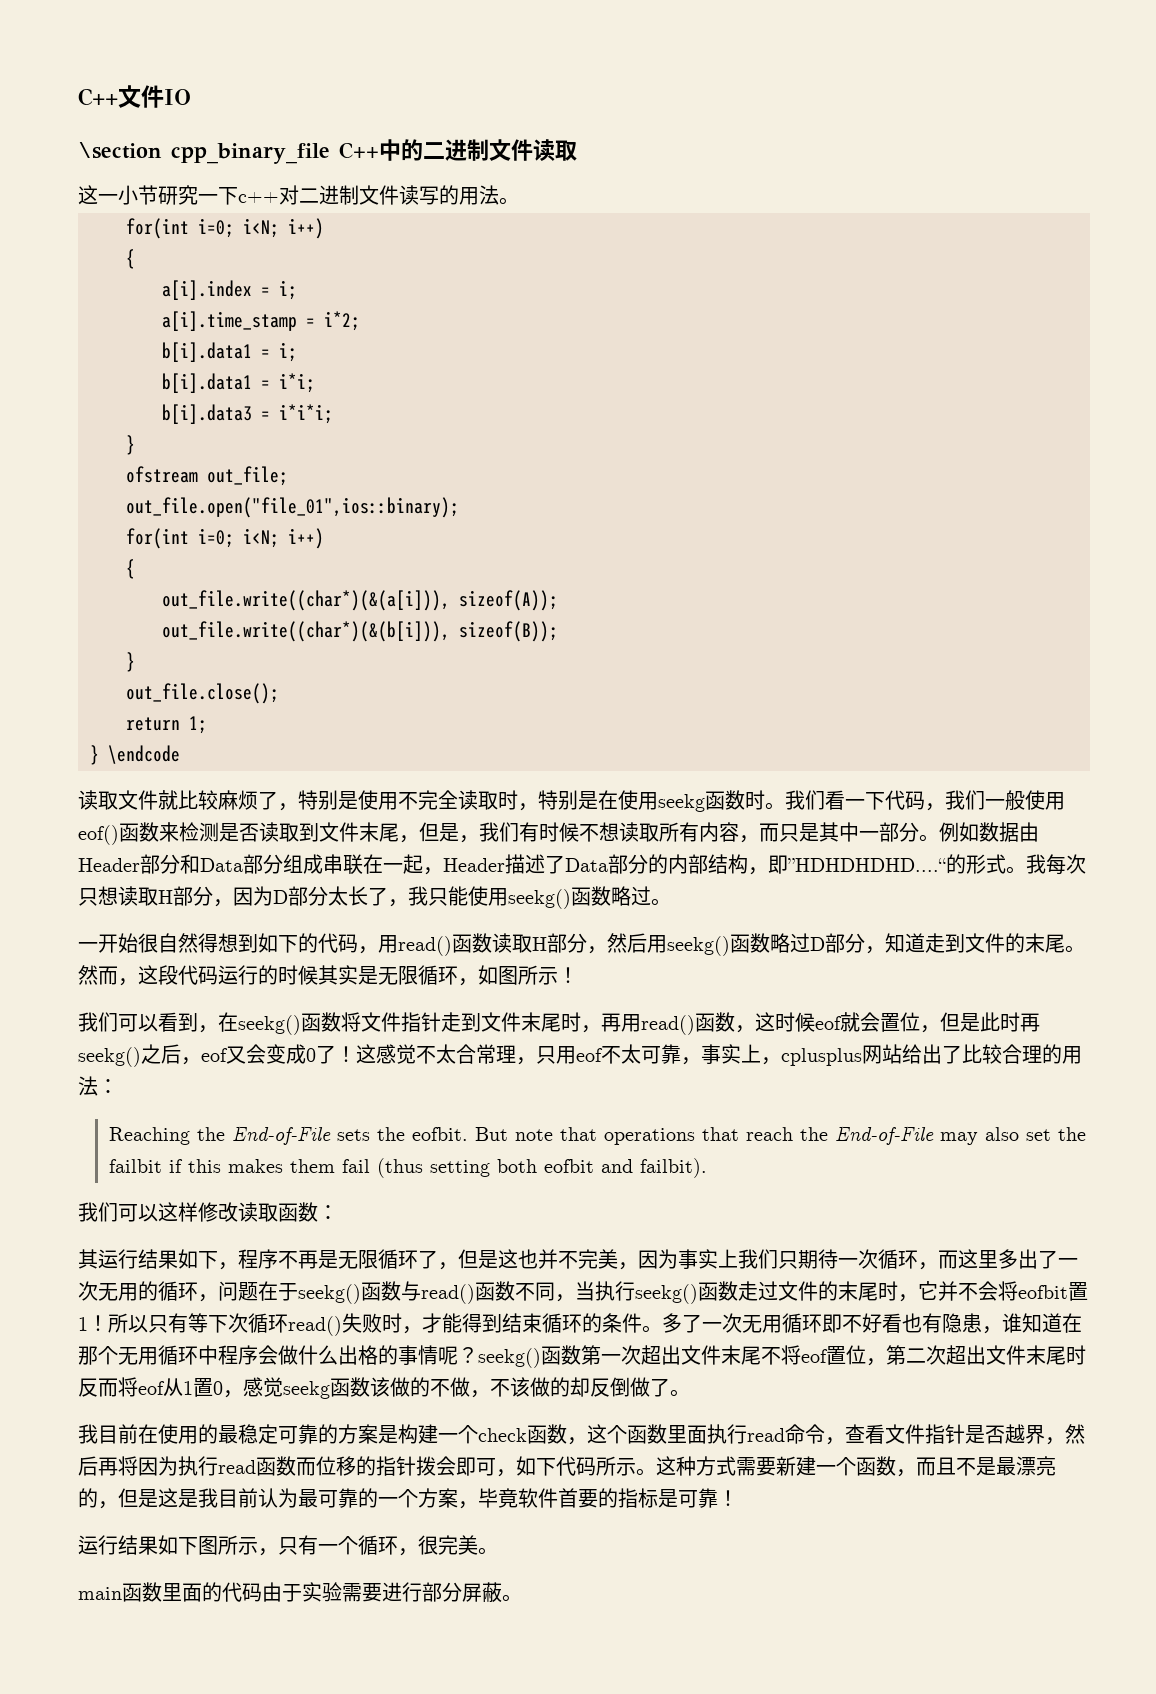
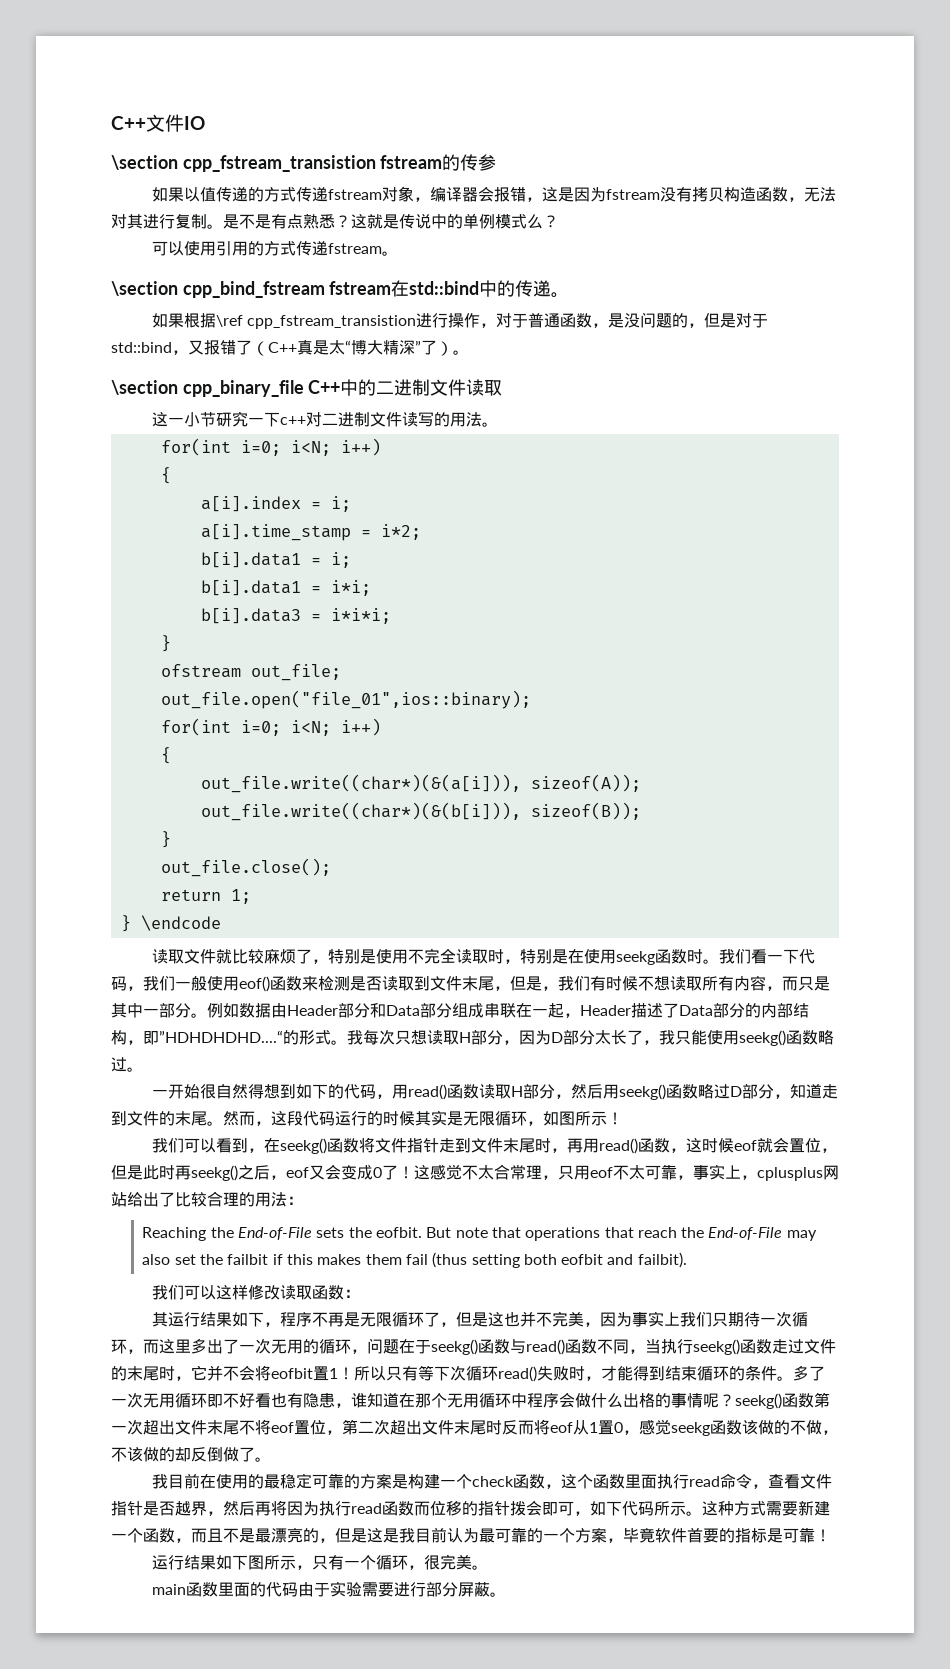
+ \section cpp_fstream_transistion fstream的传参
+ 如果以值传递的方式传递fstream对象，编译器会报错，这是因为fstream没有拷贝构造函数，无法对其进行复制。是不是有点熟悉？这就是传说中的单例模式么？
+ 可以使用引用的方式传递fstream。
+ \section cpp_bind_fstream fstream在std::bind中的传递。
+ 如果根据\ref cpp_fstream_transistion进行操作，对于普通函数，是没问题的，但是对于std::bind，又报错了（C++真是太“博大精深”了）。

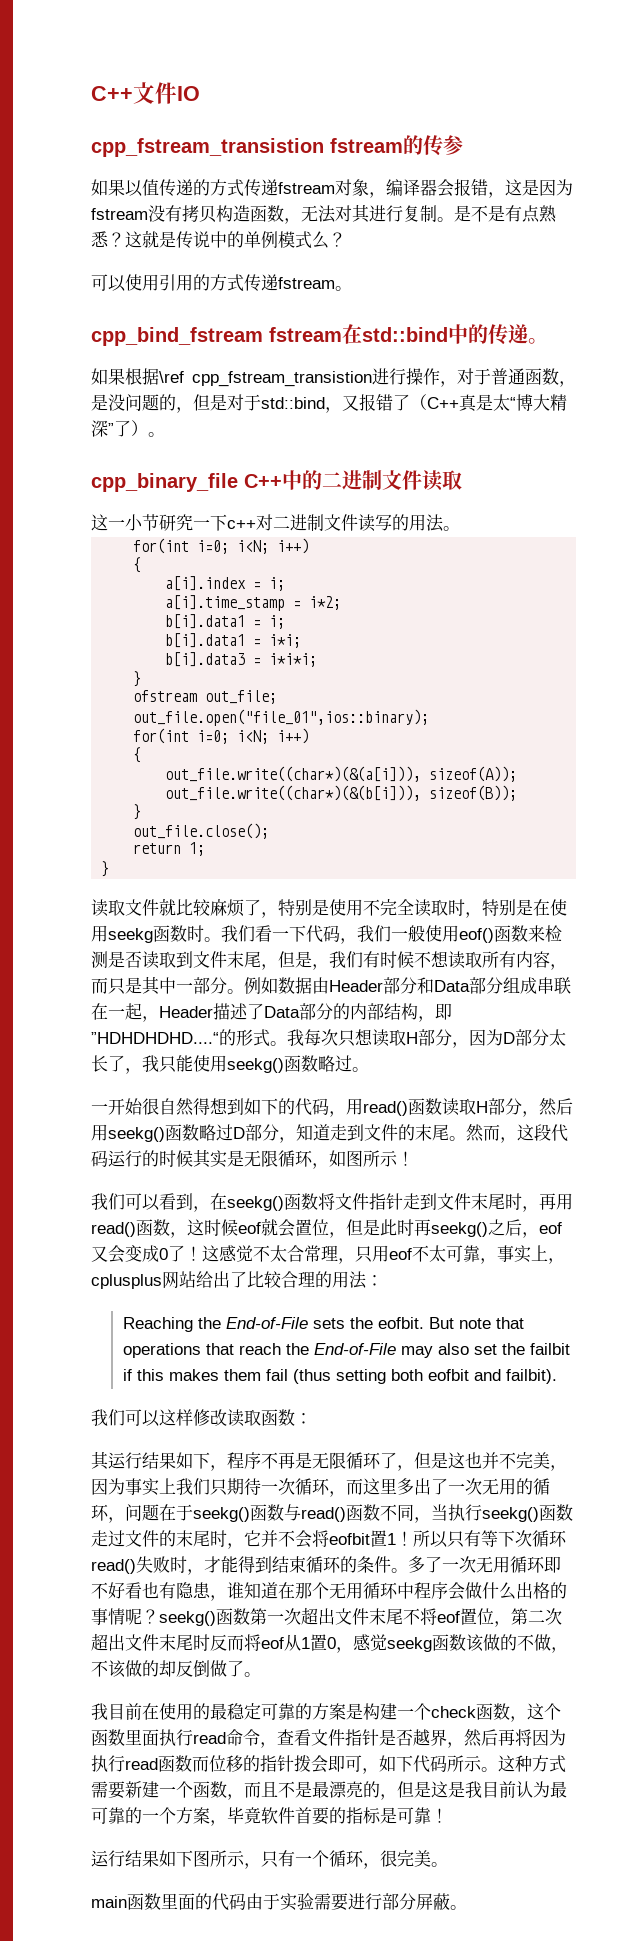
- \section cpp_fstream_transistion fstream的传参
+ cpp_fstream_transistion fstream的传参
- \section cpp_bind_fstream fstream在std::bind中的传递。
+ cpp_bind_fstream fstream在std::bind中的传递。
- \section cpp_binary_file C++中的二进制文件读取
+ cpp_binary_file C++中的二进制文件读取
  return 1;
- } \endcode
+ }

